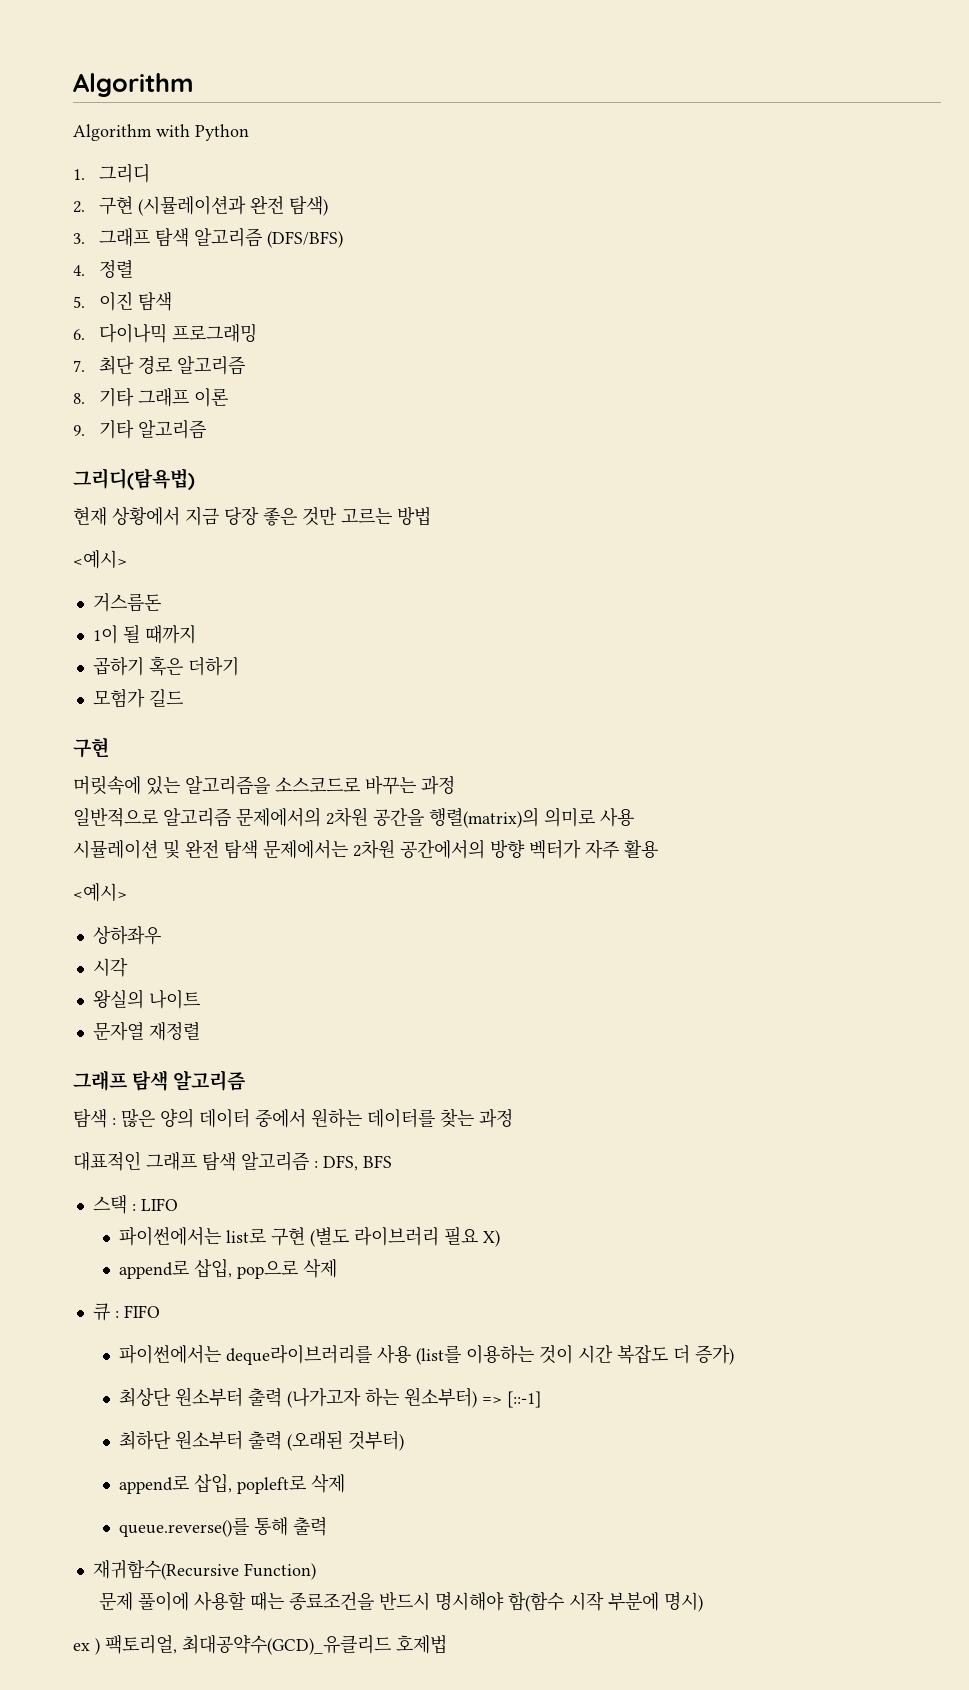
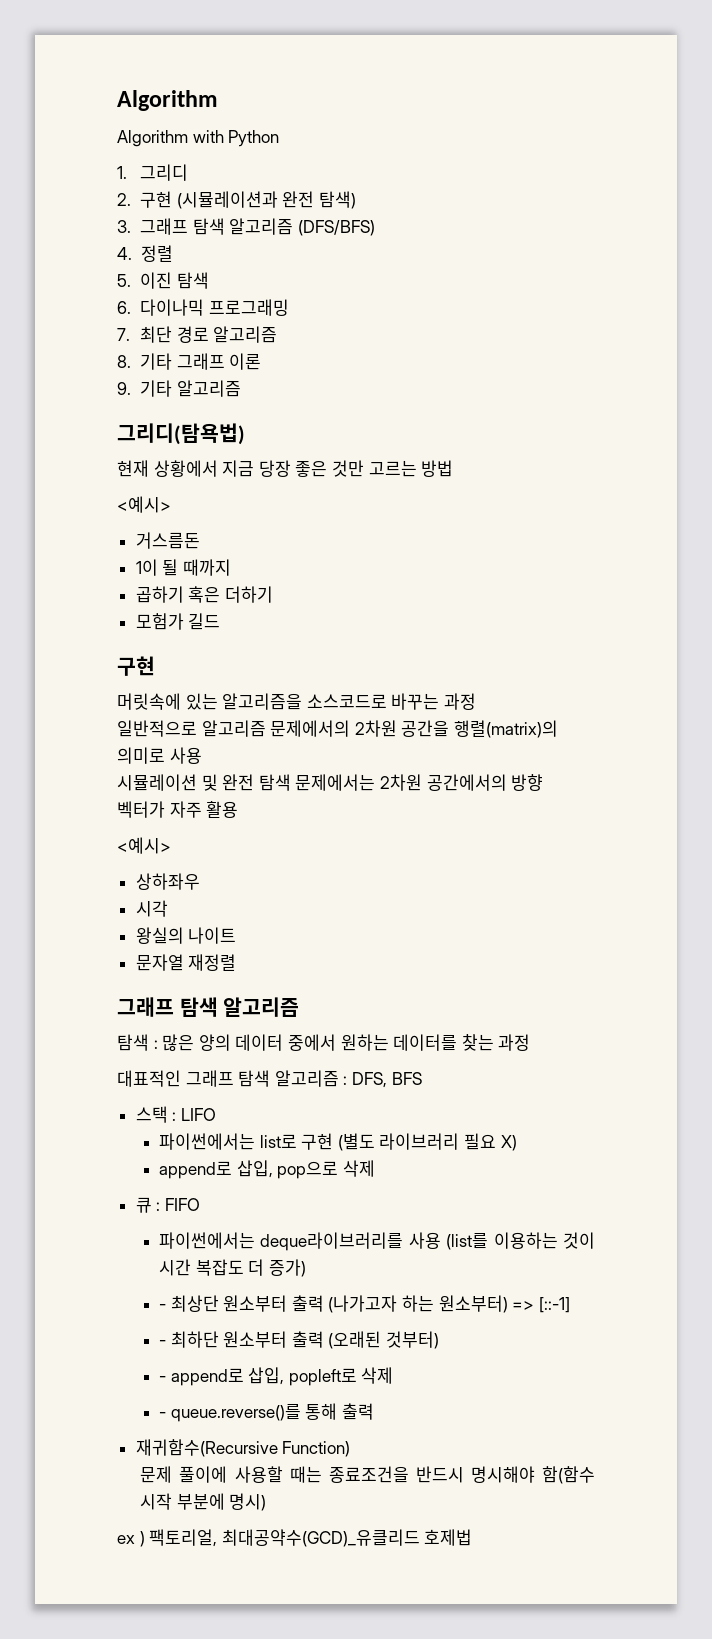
- 최상단 원소부터 출력 (나가고자 하는 원소부터) => [::-1]
+ - 최상단 원소부터 출력 (나가고자 하는 원소부터) => [::-1]
- 최하단 원소부터 출력 (오래된 것부터)
+ - 최하단 원소부터 출력 (오래된 것부터)
- append로 삽입, popleft로 삭제
+ - append로 삽입, popleft로 삭제
- queue.reverse()를 통해 출력
+ - queue.reverse()를 통해 출력

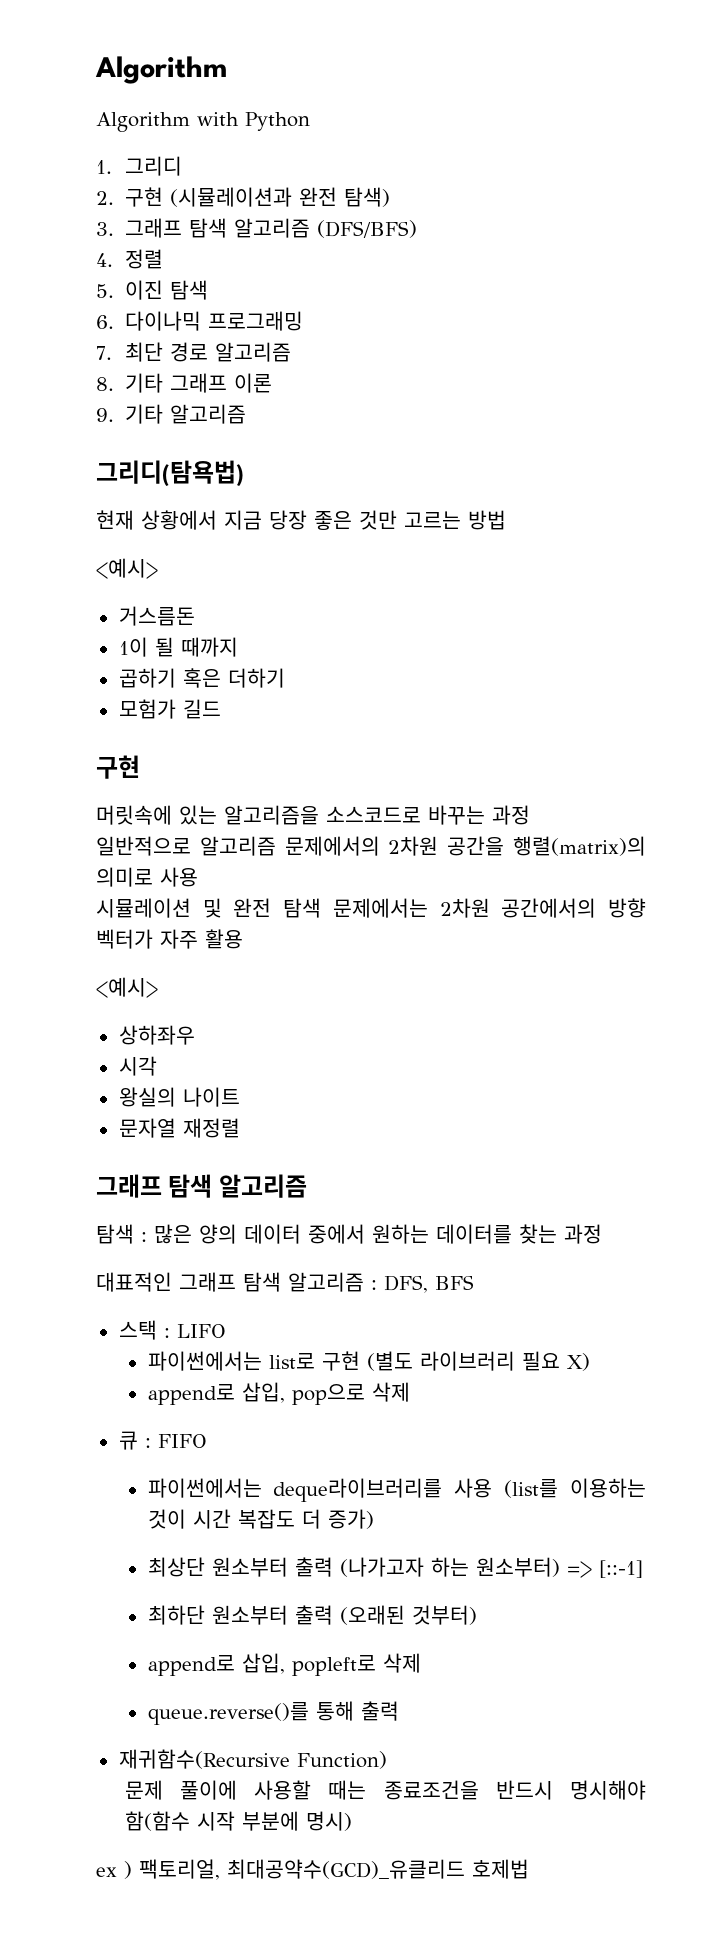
- - 최상단 원소부터 출력 (나가고자 하는 원소부터) => [::-1]
+ 최상단 원소부터 출력 (나가고자 하는 원소부터) => [::-1]
- - 최하단 원소부터 출력 (오래된 것부터)
+ 최하단 원소부터 출력 (오래된 것부터)
- - append로 삽입, popleft로 삭제
+ append로 삽입, popleft로 삭제
- - queue.reverse()를 통해 출력
+ queue.reverse()를 통해 출력

